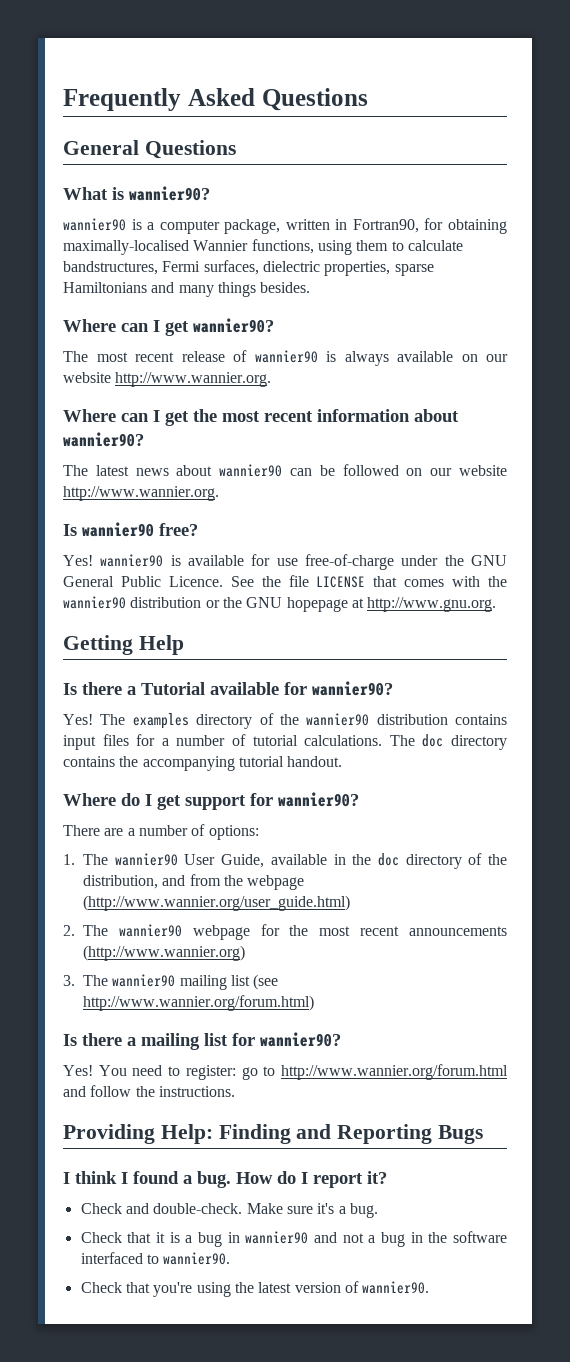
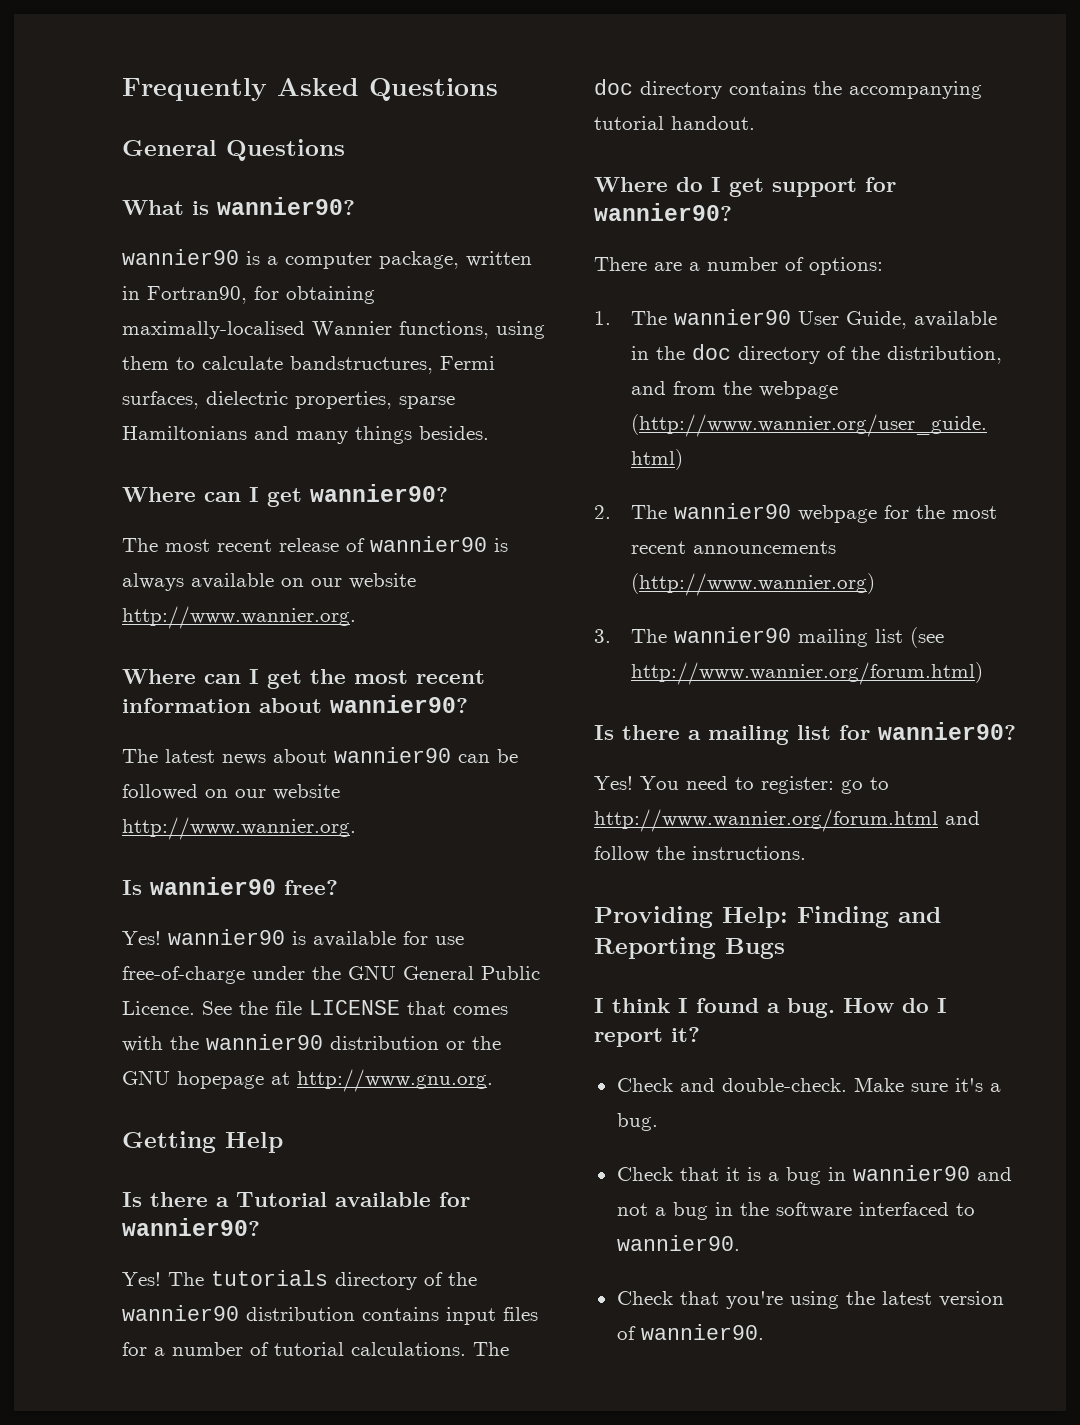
- The examples directory of the wannier90 distribution contains input files for a number of tutorial calculations.
+ The tutorials directory of the wannier90 distribution contains input files for a number of tutorial calculations.

